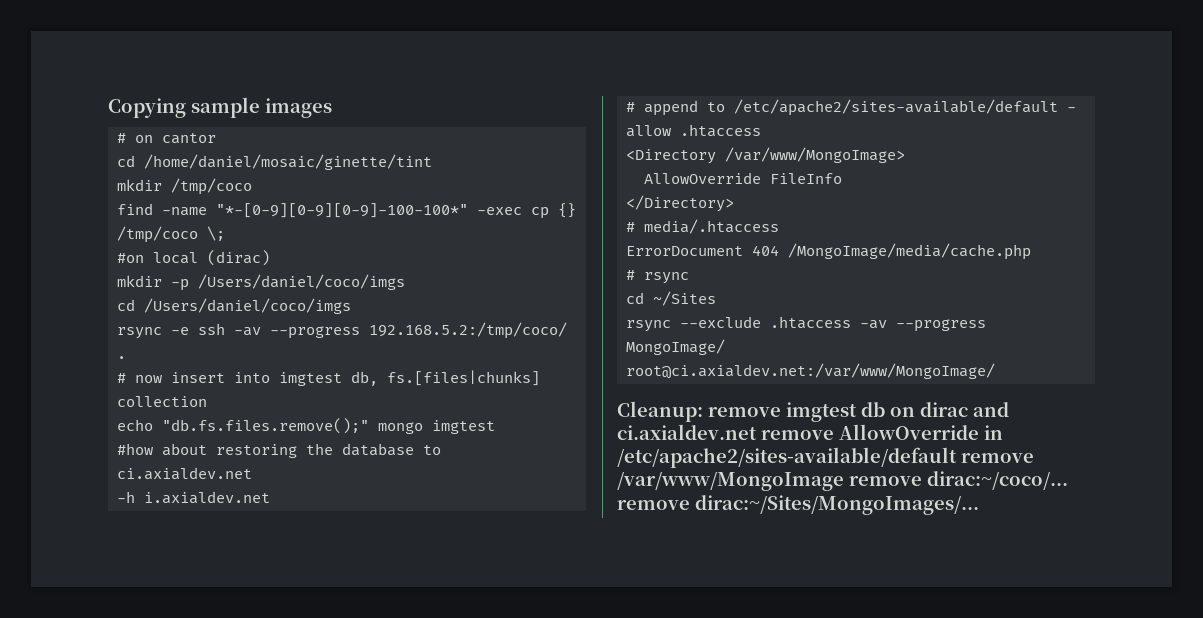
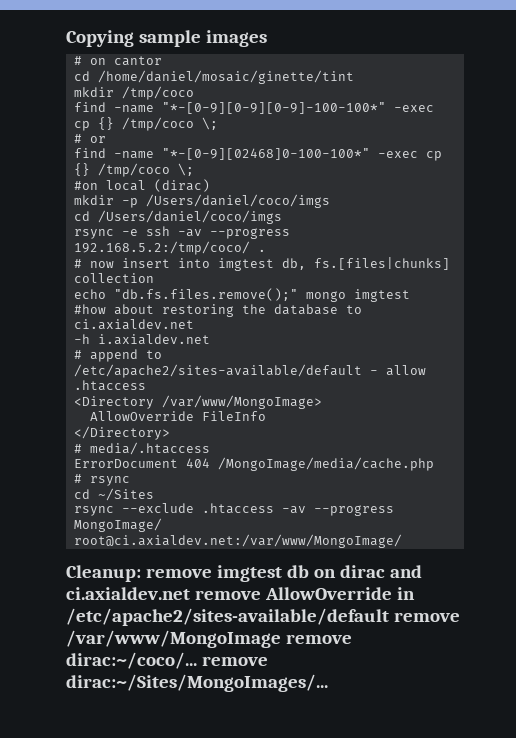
+ # or
+ find -name "*-[0-9][02468]0-100-100*" -exec cp {} /tmp/coco \;

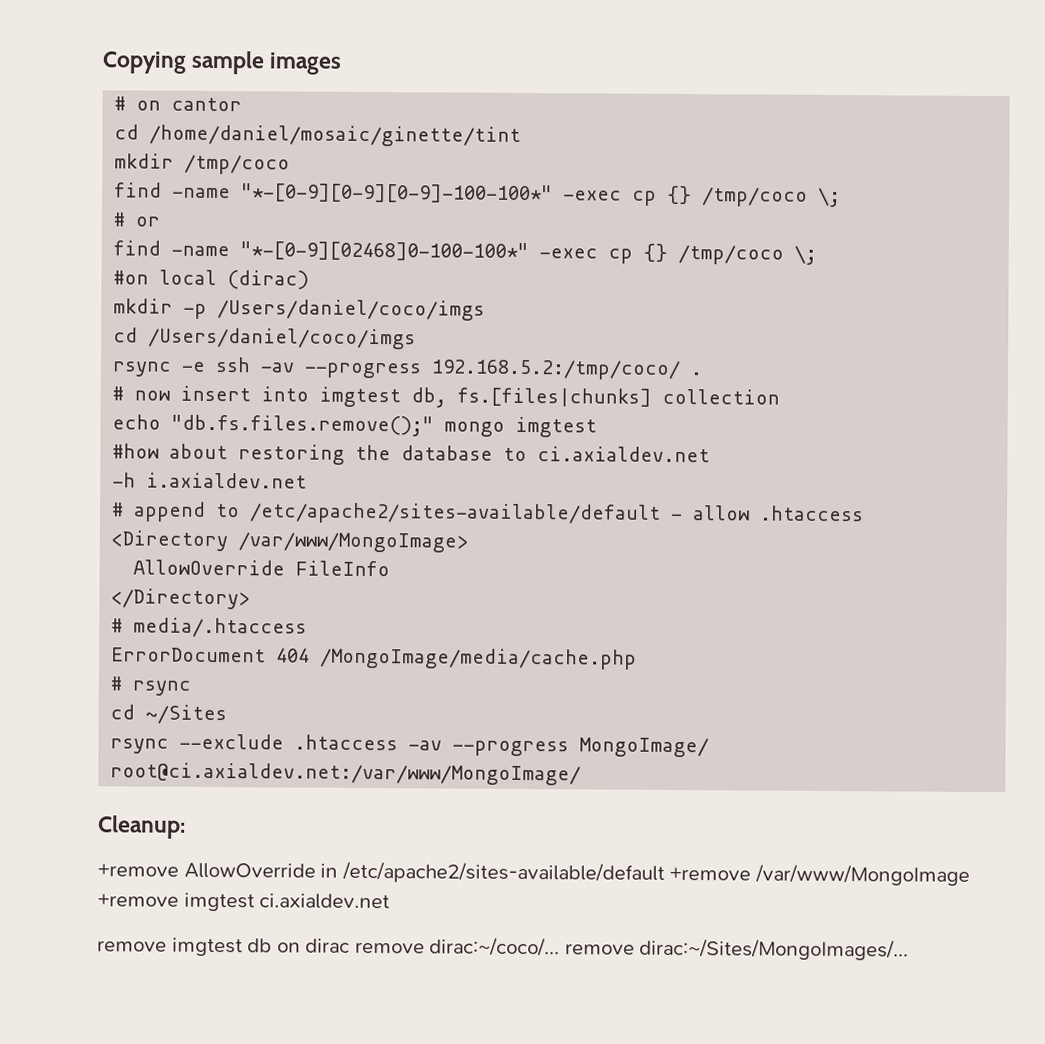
- Cleanup: remove imgtest db on dirac and ci.axialdev.net remove AllowOverride in /etc/apache2/sites-available/default remove /var/www/MongoImage remove dirac:~/coco/... remove dirac:~/Sites/MongoImages/...
+ Cleanup:
+ +remove AllowOverride in /etc/apache2/sites-available/default +remove /var/www/MongoImage +remove imgtest ci.axialdev.net
+ remove imgtest db on dirac remove dirac:~/coco/... remove dirac:~/Sites/MongoImages/...

